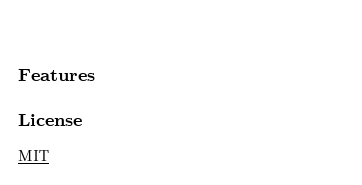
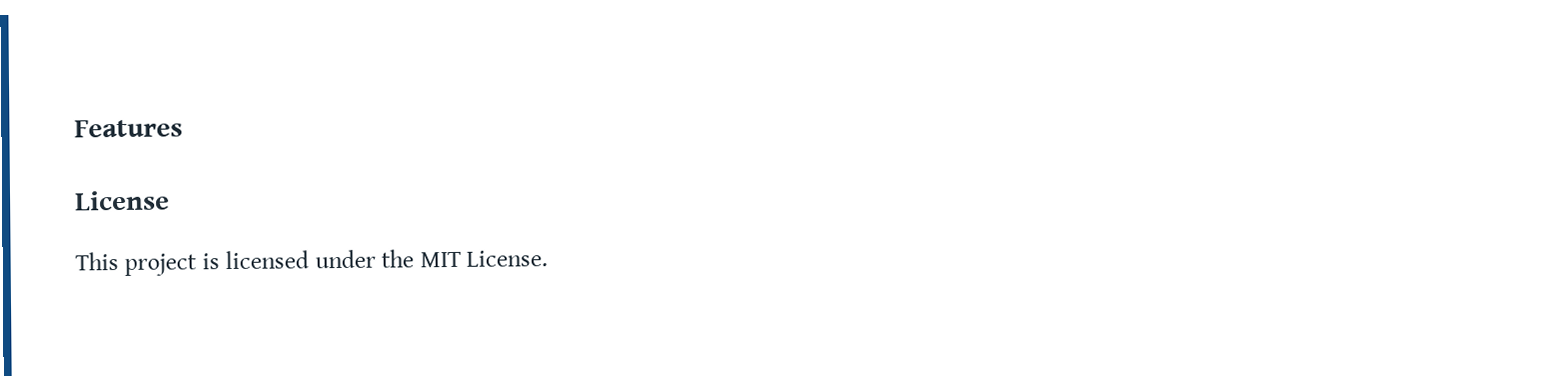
- MIT
+ This project is licensed under the MIT License.

